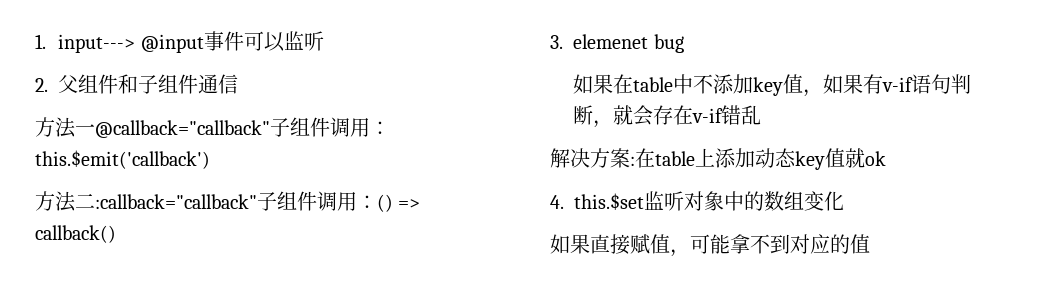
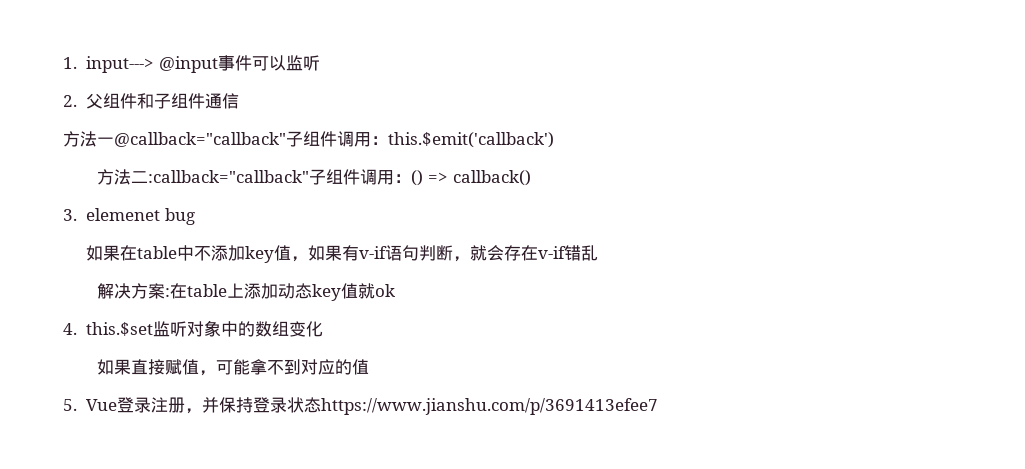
+ 5. Vue登录注册，并保持登录状态https://www.jianshu.com/p/3691413efee7

